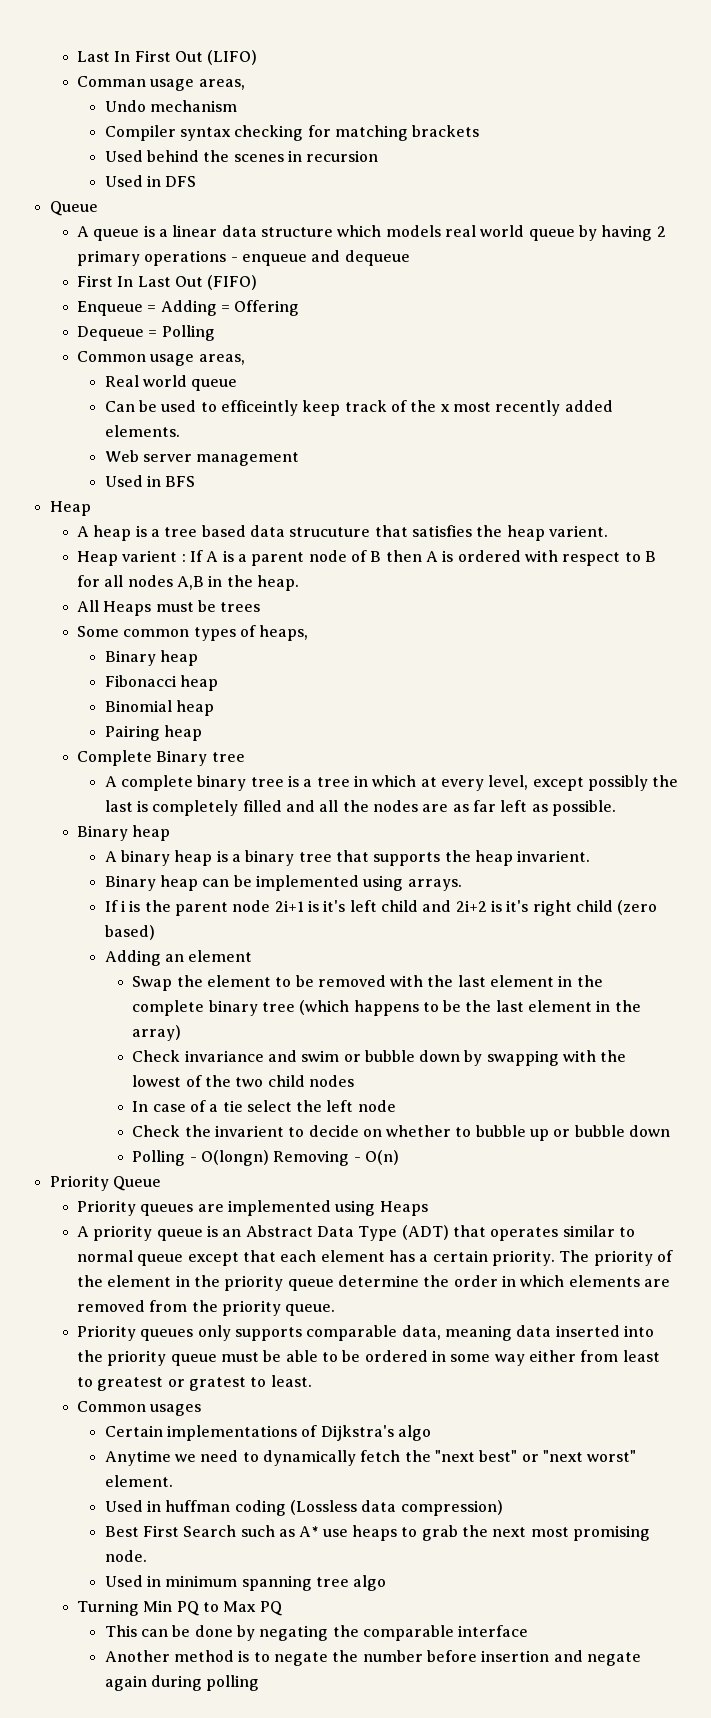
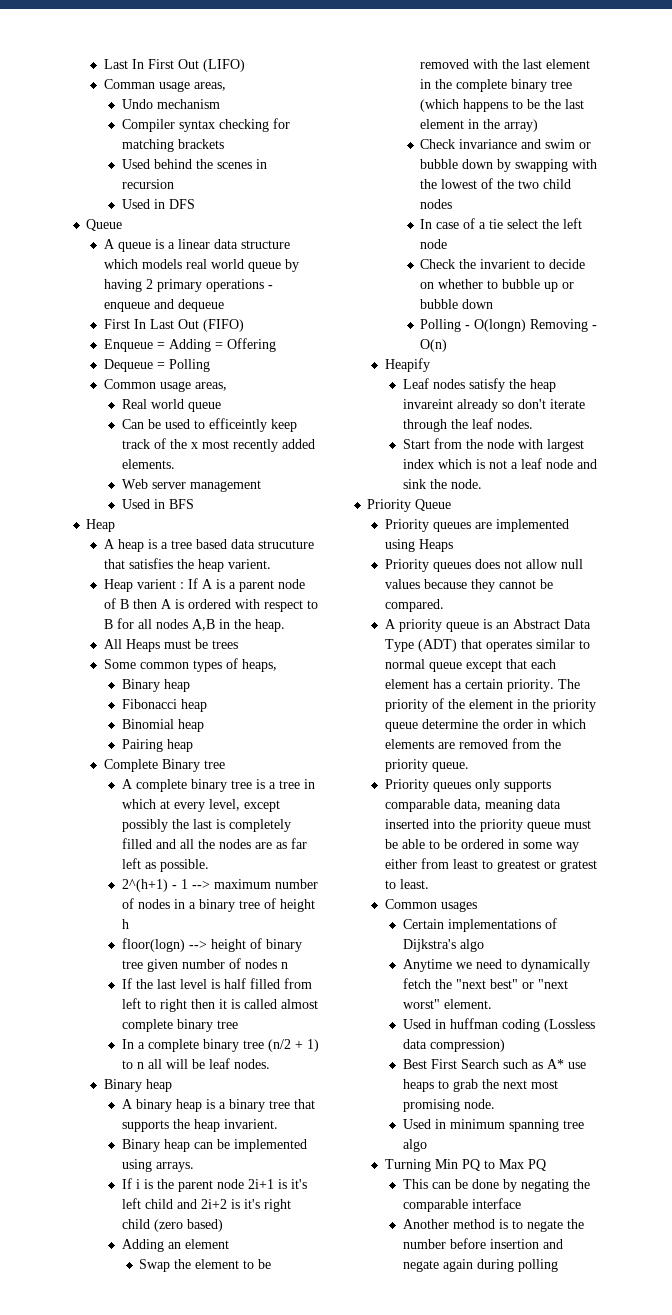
+ 2^(h+1) - 1 --> maximum number of nodes in a binary tree of height h
+ floor(logn) --> height of binary tree given number of nodes n
+ If the last level is half filled from left to right then it is called almost complete binary tree
+ In a complete binary tree (n/2 + 1) to n all will be leaf nodes.
+ Heapify
+ Leaf nodes satisfy the heap invareint already so don't iterate through the leaf nodes.
+ Start from the node with largest index which is not a leaf node and sink the node.
+ Priority queues does not allow null values because they cannot be compared.

